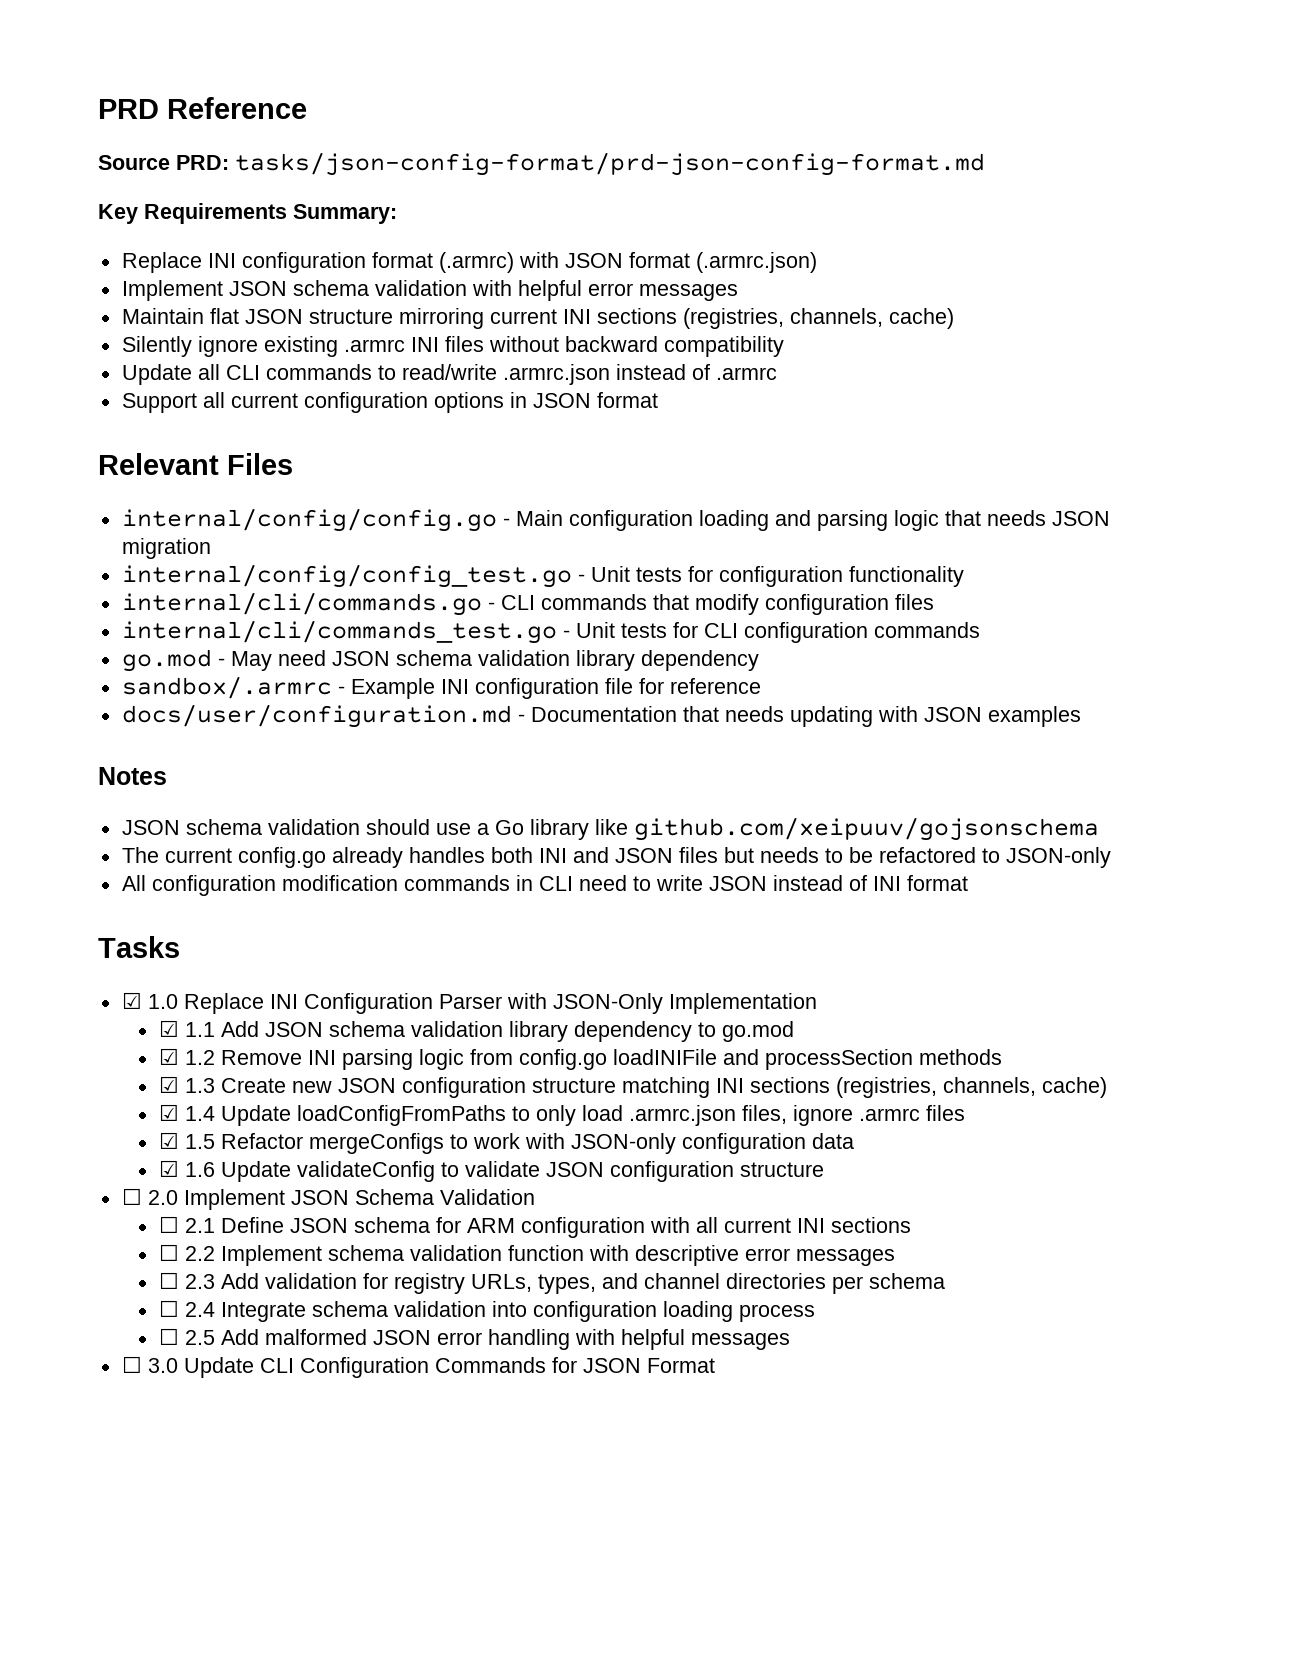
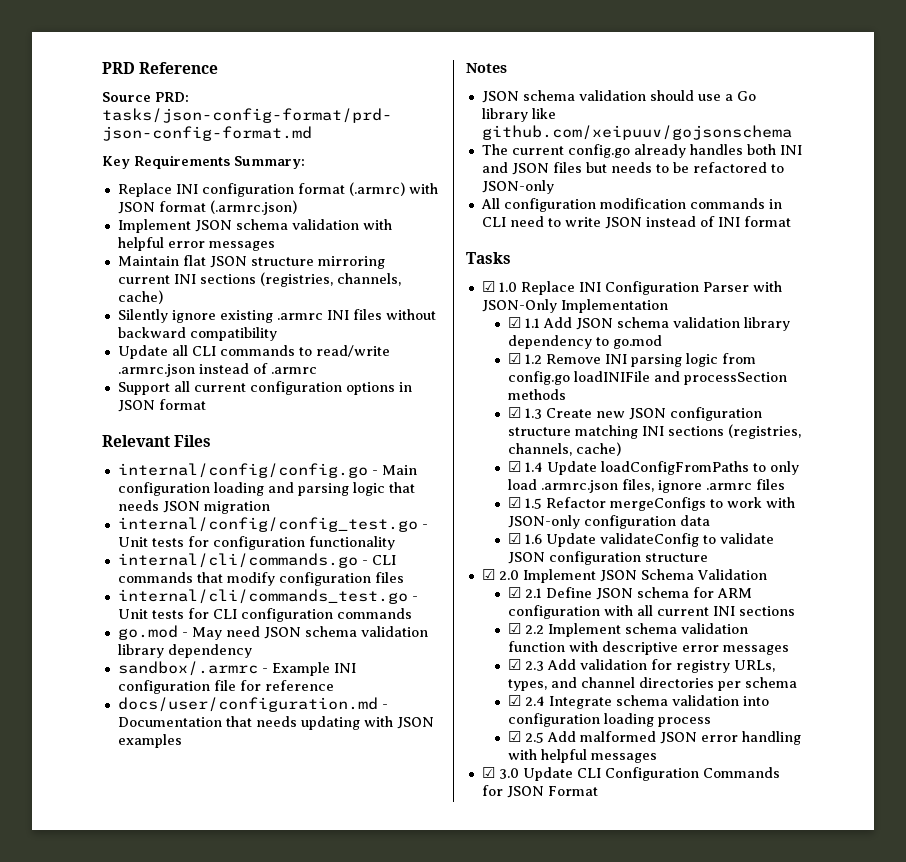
- ☐ 2.0 Implement JSON Schema Validation
+ ☑ 2.0 Implement JSON Schema Validation
- ☐ 2.1 Define JSON schema for ARM configuration with all current INI sections
+ ☑ 2.1 Define JSON schema for ARM configuration with all current INI sections
- ☐ 2.2 Implement schema validation function with descriptive error messages
+ ☑ 2.2 Implement schema validation function with descriptive error messages
- ☐ 2.3 Add validation for registry URLs, types, and channel directories per schema
+ ☑ 2.3 Add validation for registry URLs, types, and channel directories per schema
- ☐ 2.4 Integrate schema validation into configuration loading process
+ ☑ 2.4 Integrate schema validation into configuration loading process
- ☐ 2.5 Add malformed JSON error handling with helpful messages
+ ☑ 2.5 Add malformed JSON error handling with helpful messages
- ☐ 3.0 Update CLI Configuration Commands for JSON Format
+ ☑ 3.0 Update CLI Configuration Commands for JSON Format

